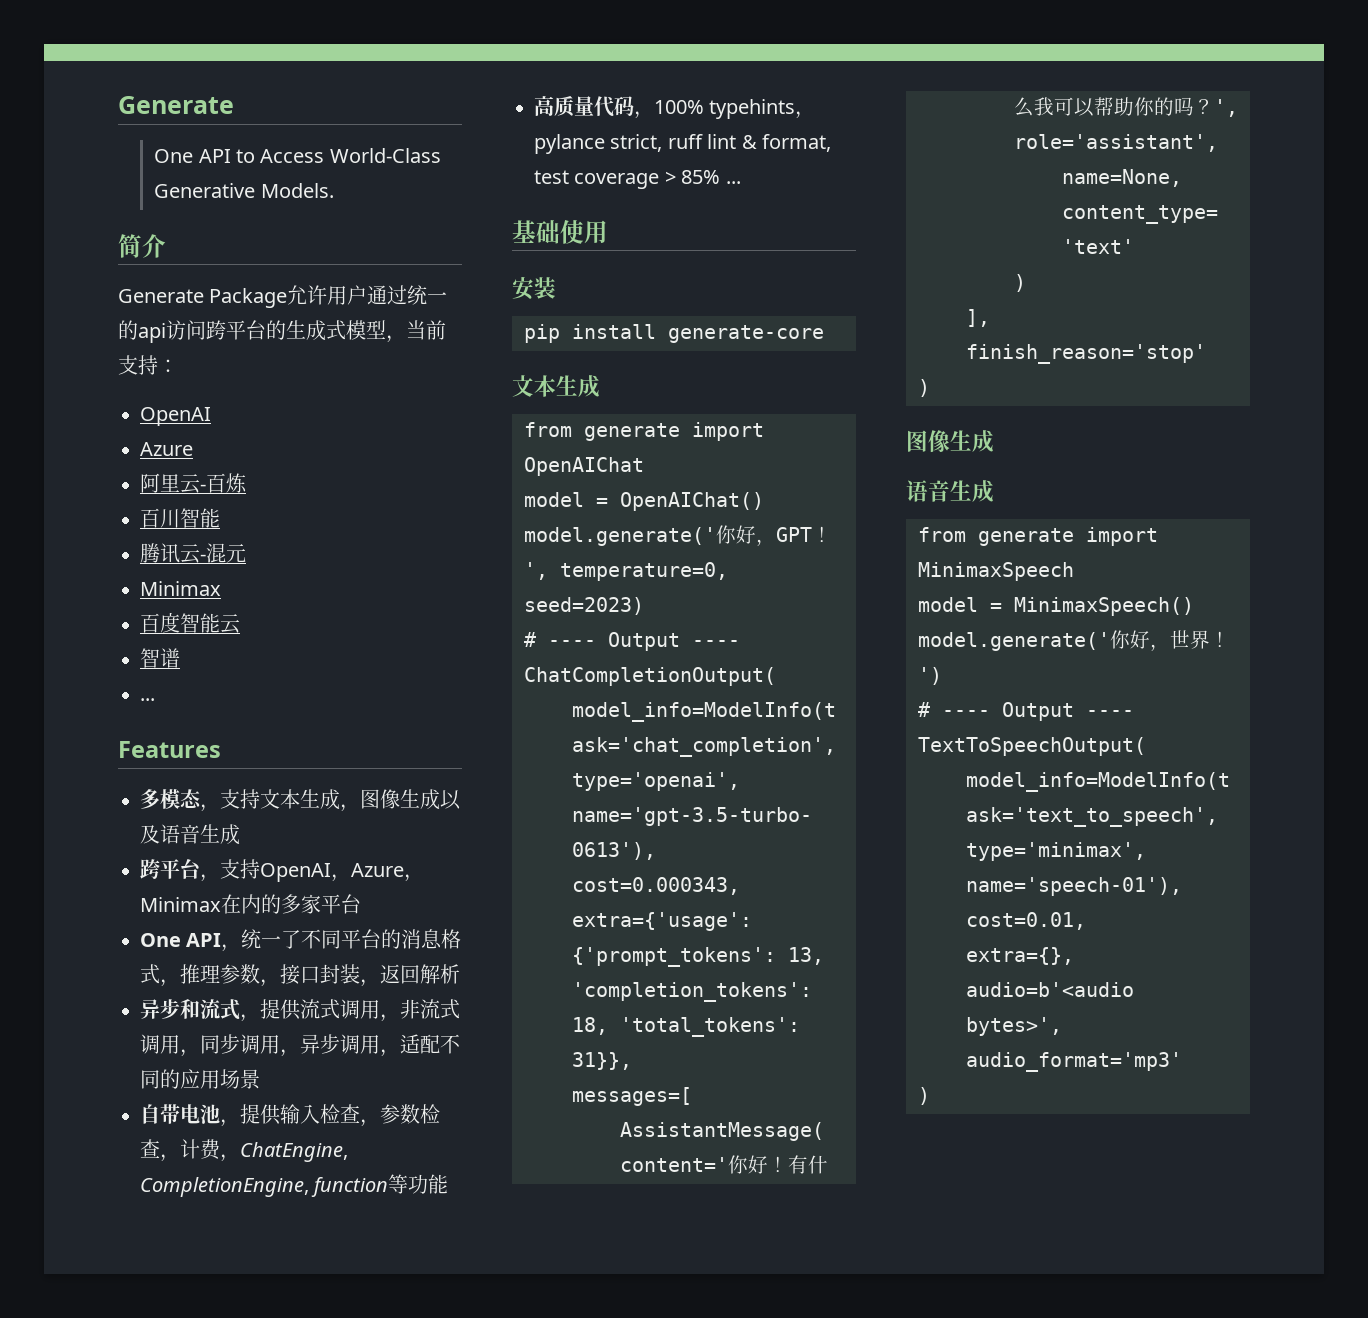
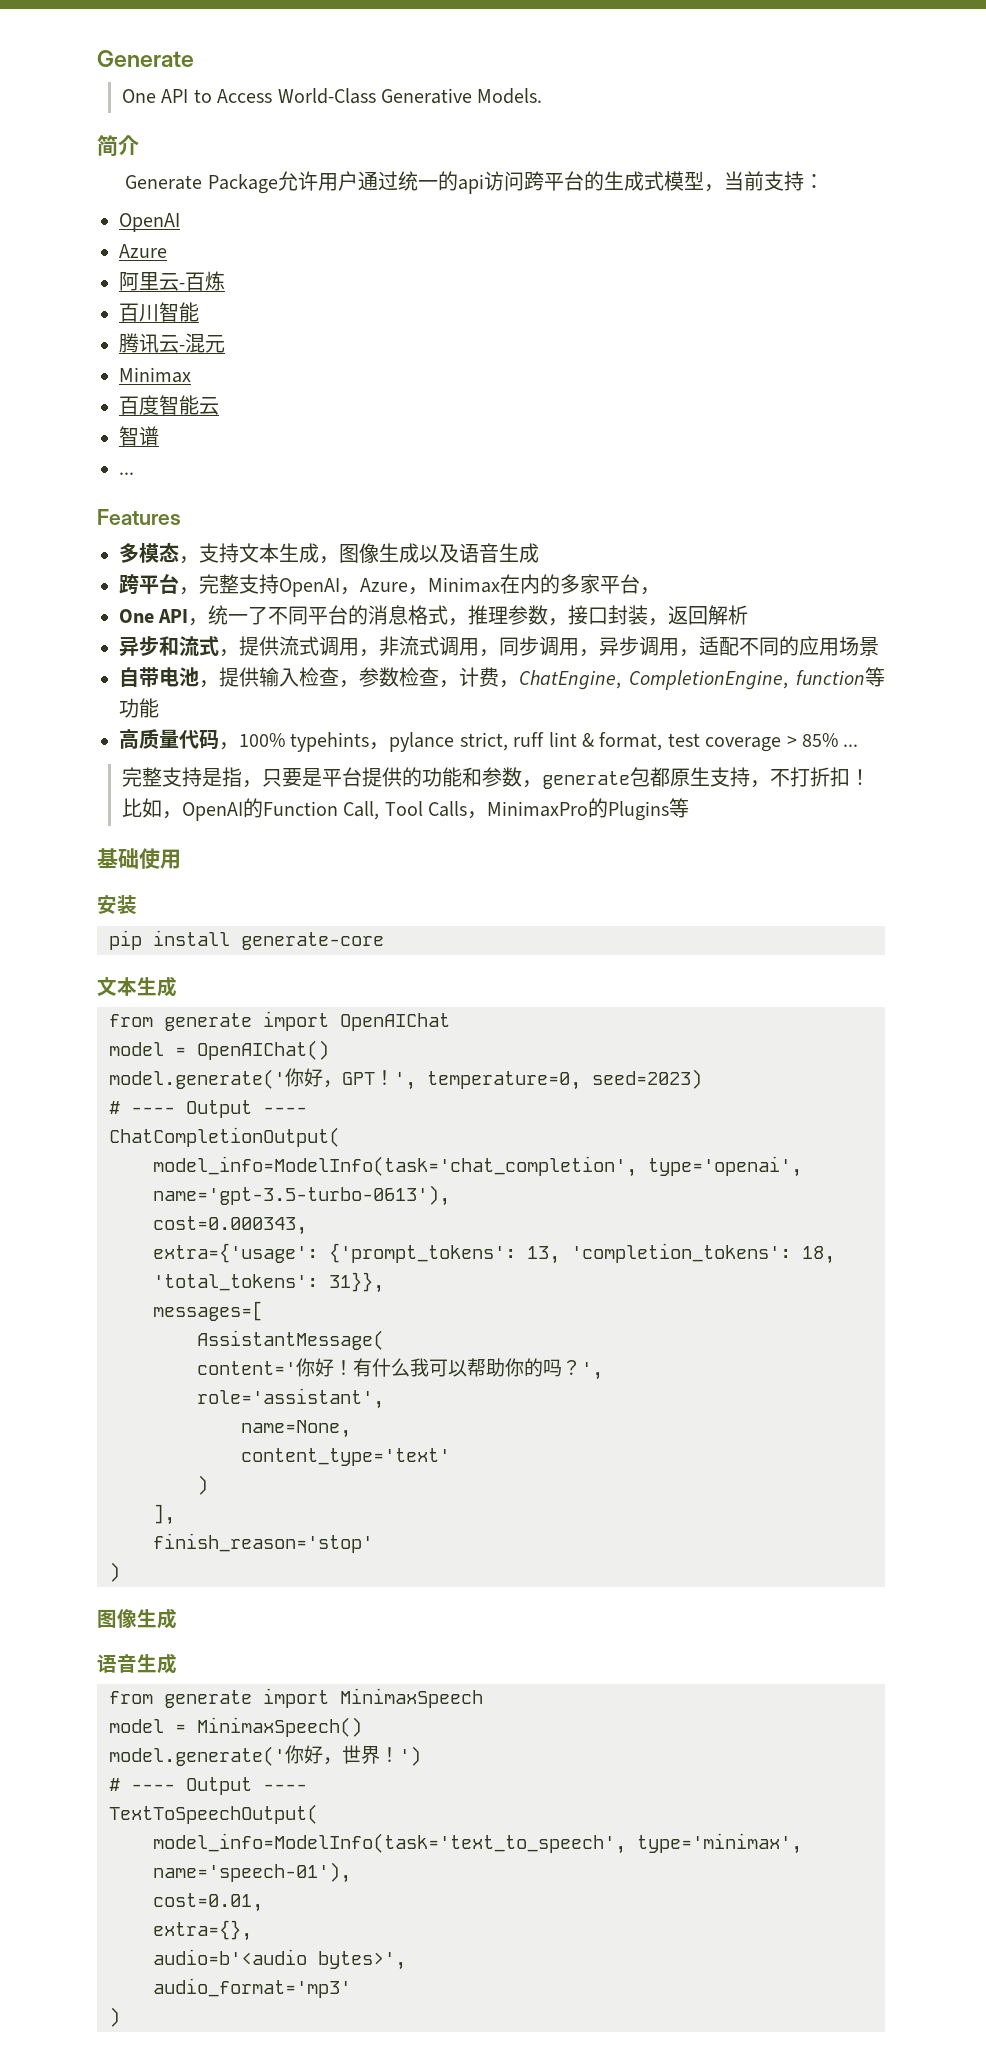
- 跨平台，支持OpenAI，Azure，Minimax在内的多家平台
+ 跨平台，完整支持OpenAI，Azure，Minimax在内的多家平台，
+ 完整支持是指，只要是平台提供的功能和参数，generate包都原生支持，不打折扣！比如，OpenAI的Function Call, Tool Calls，MinimaxPro的Plugins等

